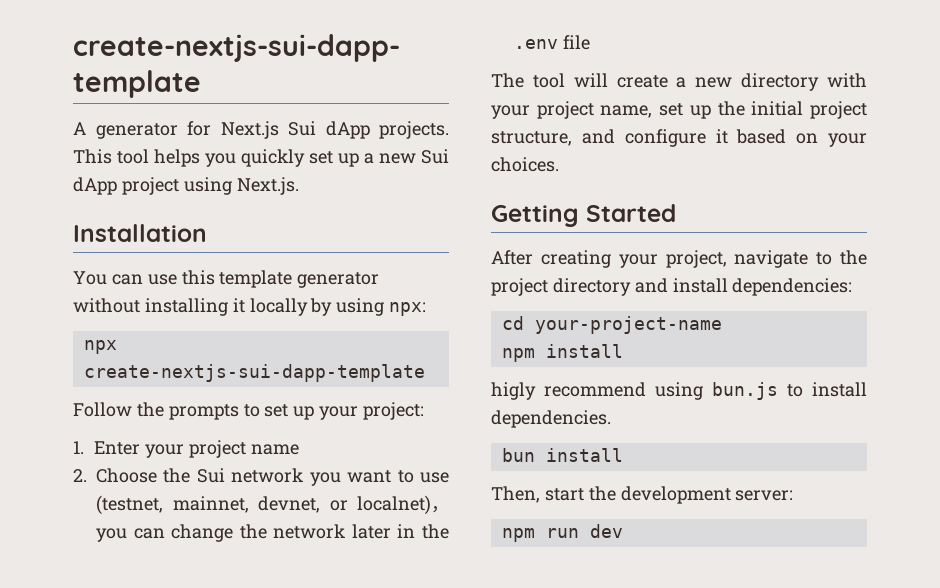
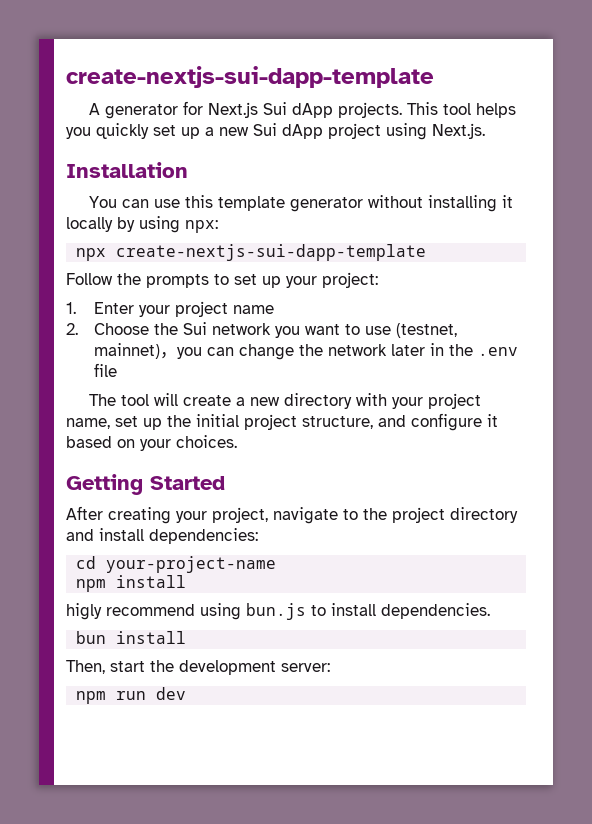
- 2. Choose the Sui network you want to use (testnet, mainnet, devnet, or localnet)，you can change the network later in the .env file
+ 2. Choose the Sui network you want to use (testnet, mainnet)，you can change the network later in the .env file

